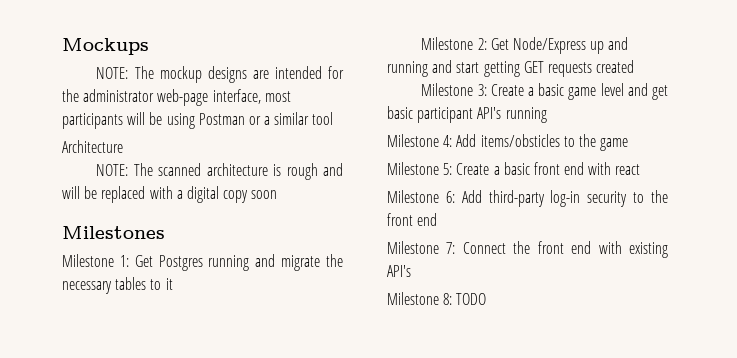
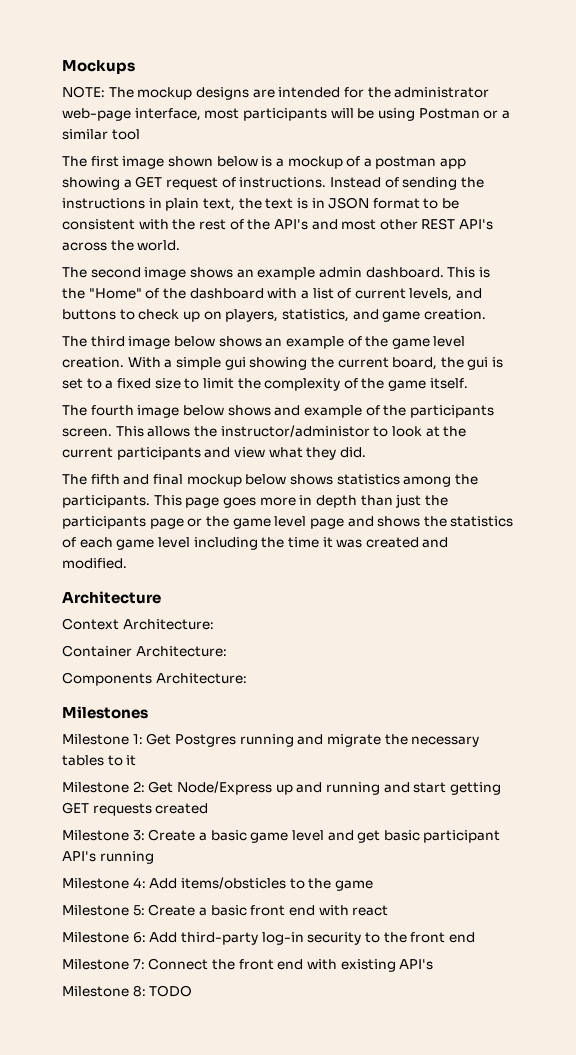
+ The first image shown below is a mockup of a postman app showing a GET request of instructions. Instead of sending the instructions in plain text, the text is in JSON format to be consistent with the rest of the API's and most other REST API's across the world.
+ The second image shows an example admin dashboard. This is the "Home" of the dashboard with a list of current levels, and buttons to check up on players, statistics, and game creation.
+ The third image below shows an example of the game level creation. With a simple gui showing the current board, the gui is set to a fixed size to limit the complexity of the game itself.
+ The fourth image below shows and example of the participants screen. This allows the instructor/administor to look at the current participants and view what they did.
+ The fifth and final mockup below shows statistics among the participants. This page goes more in depth than just the participants page or the game level page and shows the statistics of each game level including the time it was created and modified.
  Architecture
- NOTE: The scanned architecture is rough and will be replaced with a digital copy soon
+ Context Architecture:
+ Container Architecture:
+ Components Architecture:

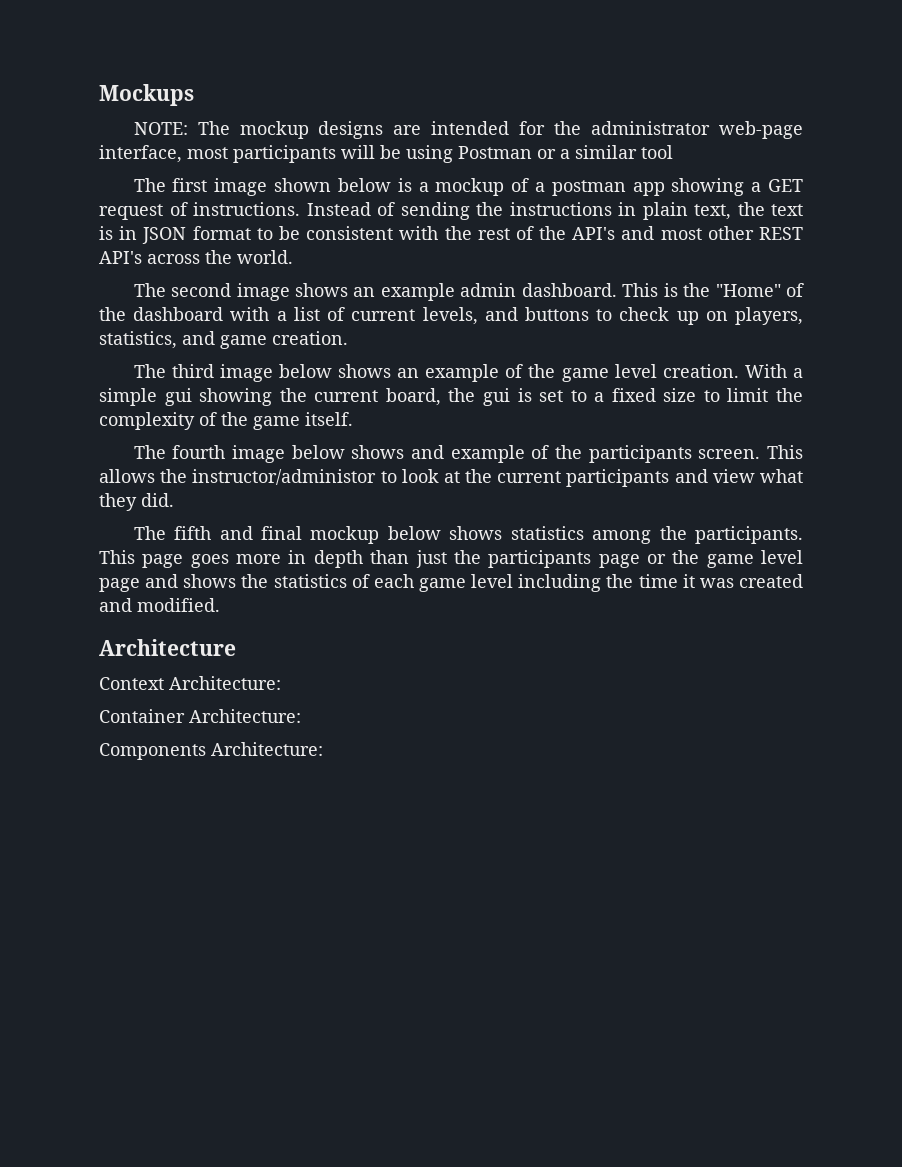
- Milestones
- Milestone 1: Get Postgres running and migrate the necessary tables to it
- Milestone 2: Get Node/Express up and running and start getting GET requests created
- Milestone 3: Create a basic game level and get basic participant API's running
- Milestone 4: Add items/obsticles to the game
- Milestone 5: Create a basic front end with react
- Milestone 6: Add third-party log-in security to the front end
- Milestone 7: Connect the front end with existing API's
- Milestone 8: TODO

